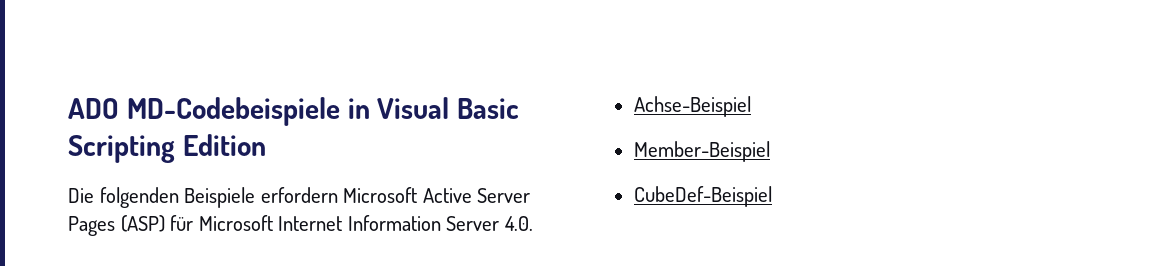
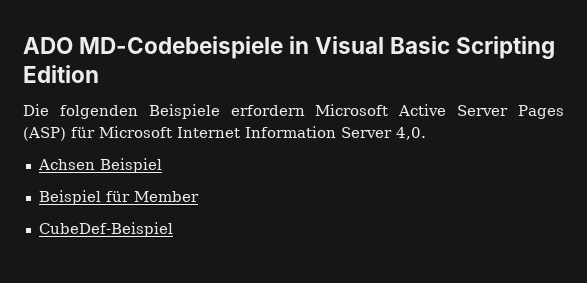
- Die folgenden Beispiele erfordern Microsoft Active Server Pages (ASP) für Microsoft Internet Information Server 4.0.
- Achse-Beispiel
- Member-Beispiel
+ Die folgenden Beispiele erfordern Microsoft Active Server Pages (ASP) für Microsoft Internet Information Server 4,0.
+ Achsen Beispiel
+ Beispiel für Member

